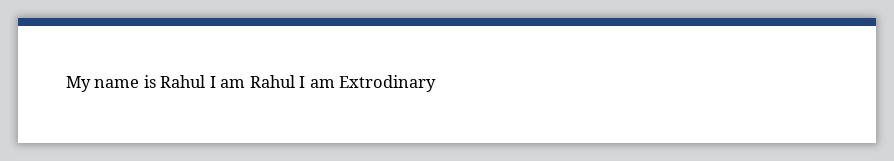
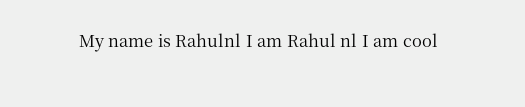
- My name is Rahul I am Rahul I am Extrodinary
+ My name is Rahulnl I am Rahul nl I am cool

